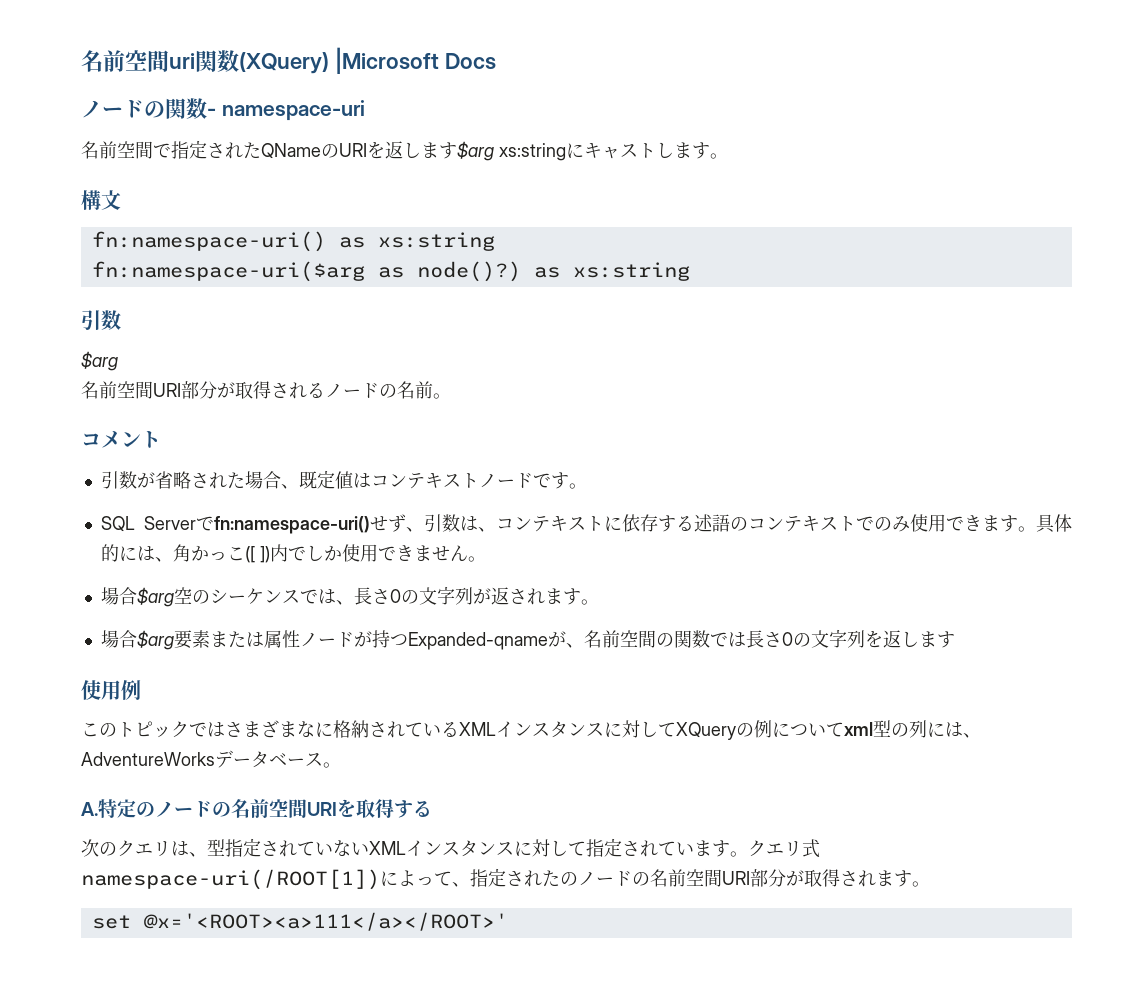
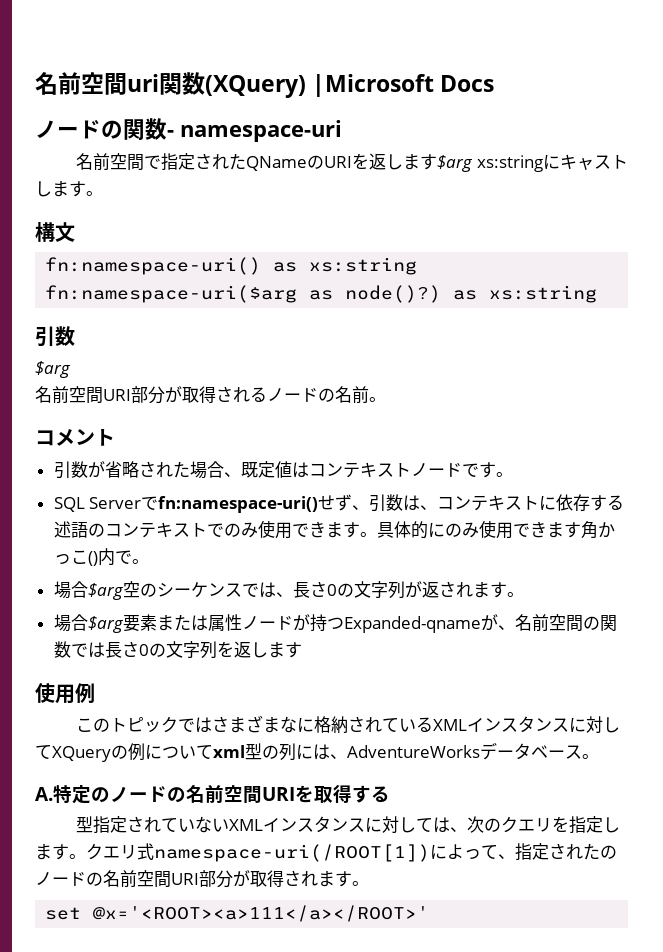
- 具体的には、角かっこ([ ])内でしか使用できません。
+ 具体的にのみ使用できます角かっこ()内で。
- 次のクエリは、型指定されていないXMLインスタンスに対して指定されています。
+ 型指定されていないXMLインスタンスに対しては、次のクエリを指定します。

